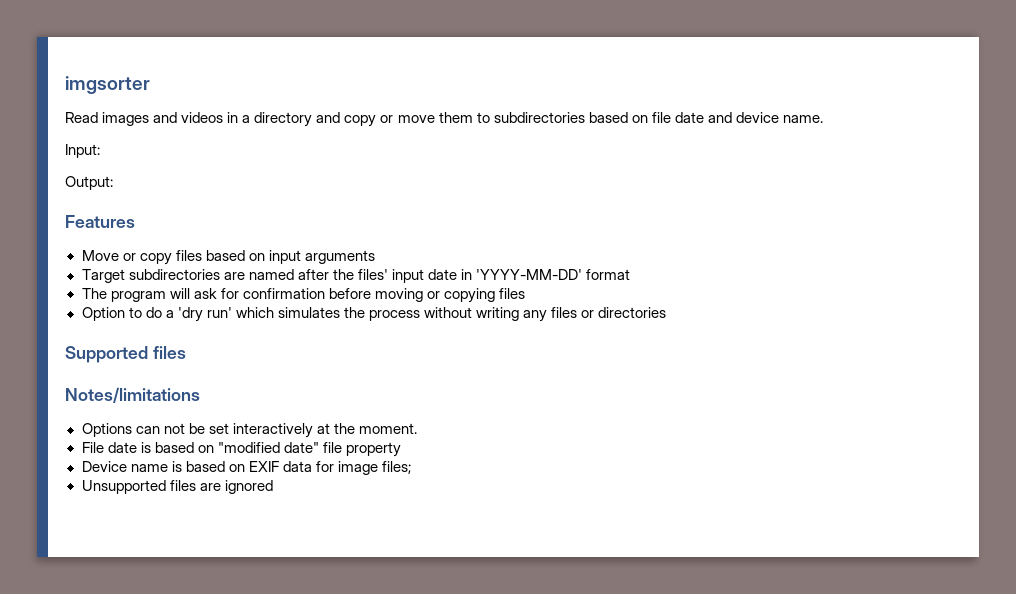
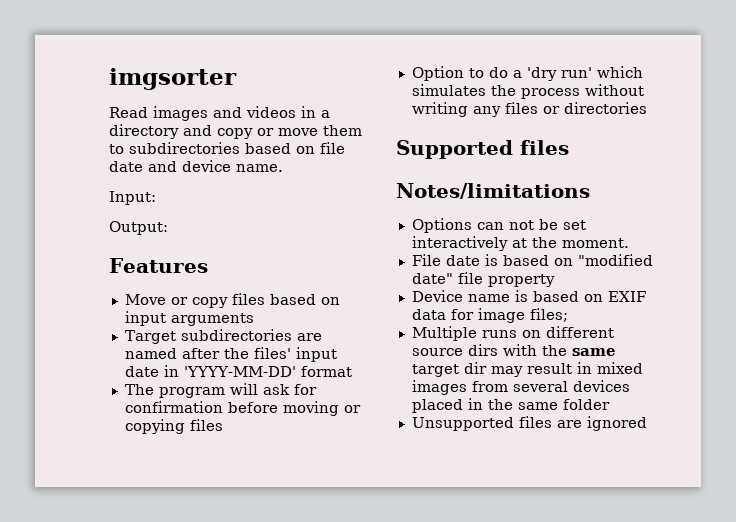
+ Multiple runs on different source dirs with the same target dir may result in mixed images from several devices placed in the same folder

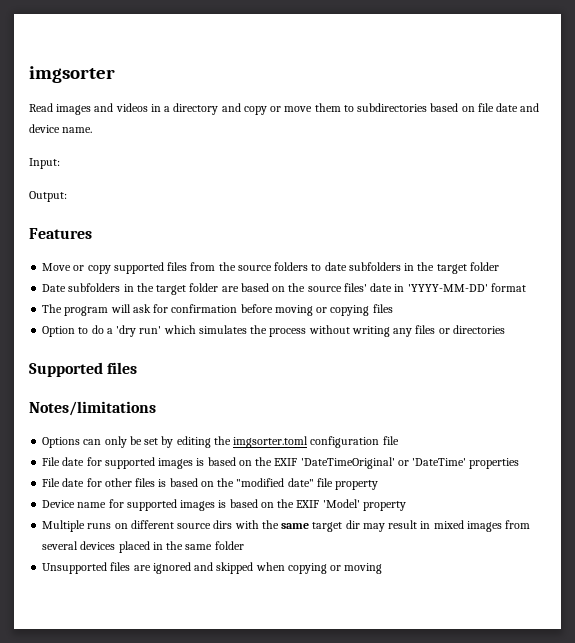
- Move or copy files based on input arguments
- Target subdirectories are named after the files' input date in 'YYYY-MM-DD' format
+ Move or copy supported files from the source folders to date subfolders in the target folder
+ Date subfolders in the target folder are based on the source files' date in 'YYYY-MM-DD' format
- Options can not be set interactively at the moment.
- File date is based on "modified date" file property
+ Options can only be set by editing the imgsorter.toml configuration file
+ File date for supported images is based on the EXIF 'DateTimeOriginal' or 'DateTime' properties
+ File date for other files is based on the "modified date" file property
- Device name is based on EXIF data for image files;
+ Device name for supported images is based on the EXIF 'Model' property
- Unsupported files are ignored
+ Unsupported files are ignored and skipped when copying or moving

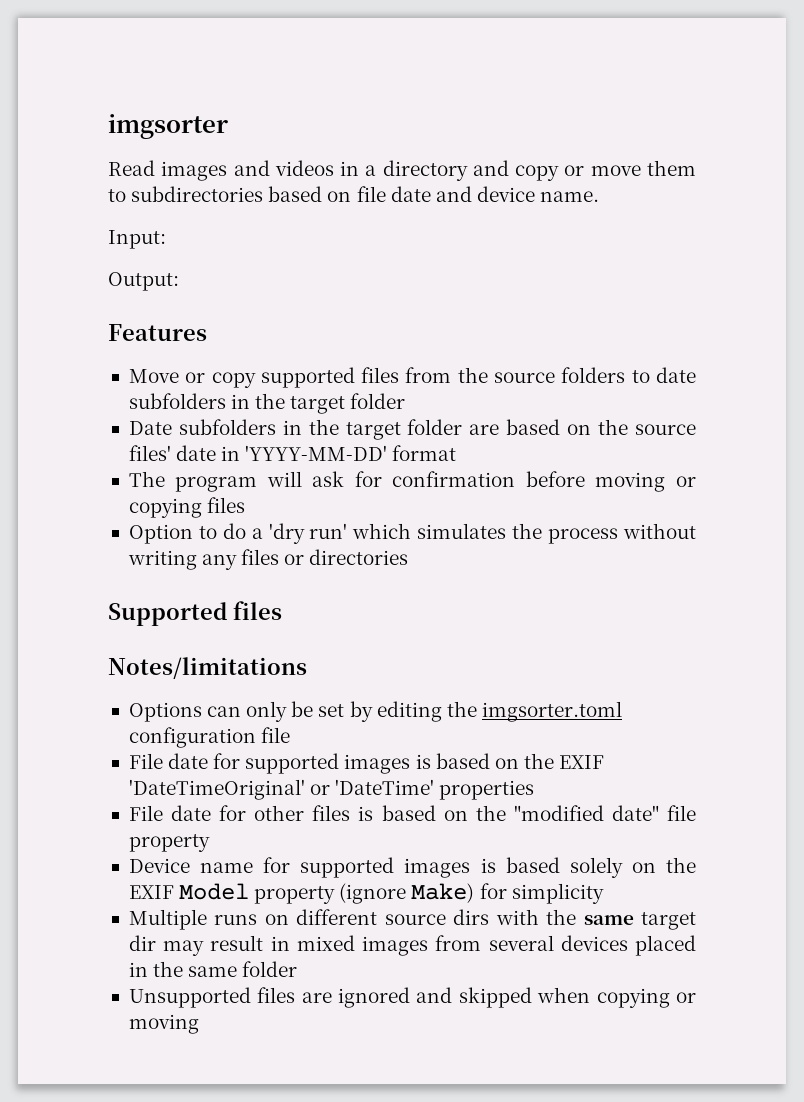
- Device name for supported images is based on the EXIF 'Model' property
+ Device name for supported images is based solely on the EXIF Model property (ignore Make) for simplicity

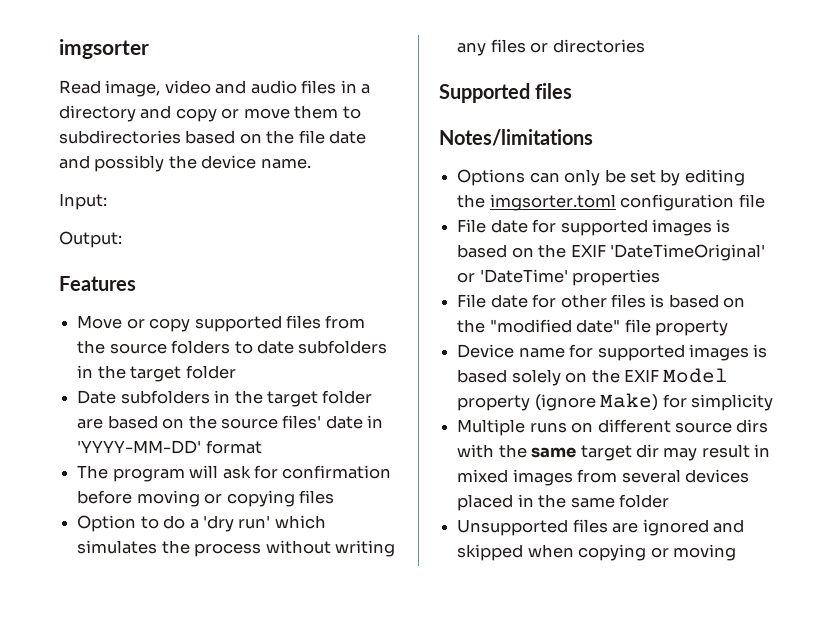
- Read images and videos in a directory and copy or move them to subdirectories based on file date and device name.
+ Read image, video and audio files in a directory and copy or move them to subdirectories based on the file date and possibly the device name.

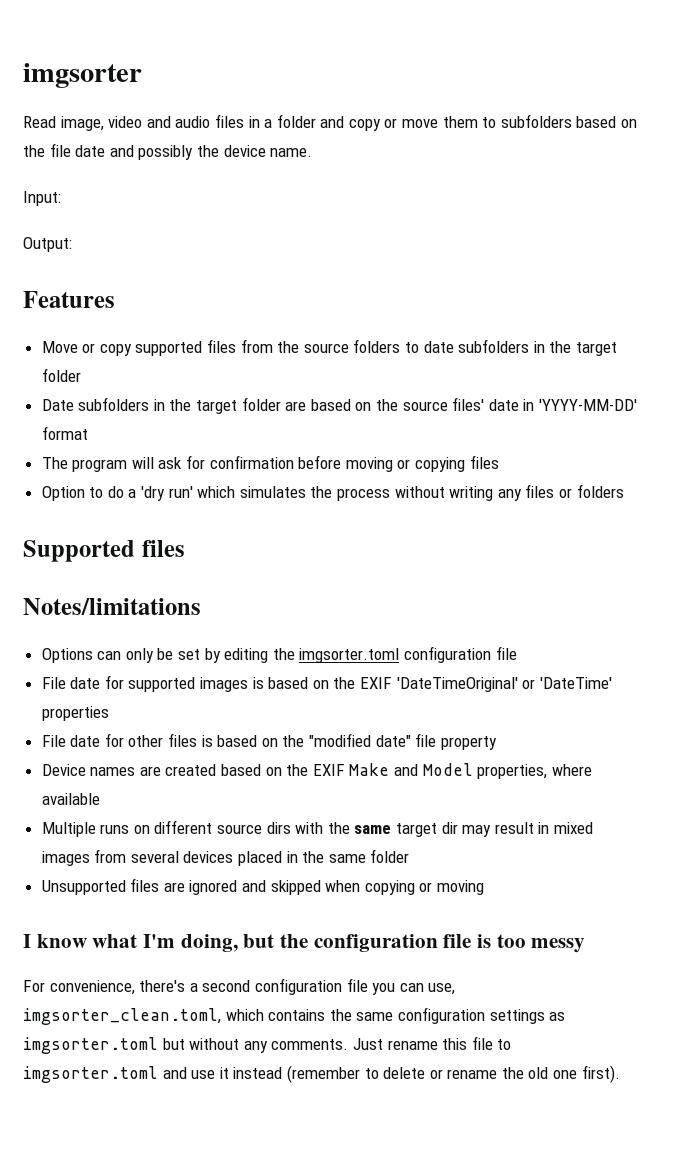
- Read image, video and audio files in a directory and copy or move them to subdirectories based on the file date and possibly the device name.
+ Read image, video and audio files in a folder and copy or move them to subfolders based on the file date and possibly the device name.
- Option to do a 'dry run' which simulates the process without writing any files or directories
+ Option to do a 'dry run' which simulates the process without writing any files or folders
- Device name for supported images is based solely on the EXIF Model property (ignore Make) for simplicity
+ Device names are created based on the EXIF Make and Model properties, where available
+ I know what I'm doing, but the configuration file is too messy
+ For convenience, there's a second configuration file you can use, imgsorter_clean.toml, which contains the same configuration settings as imgsorter.toml but without any comments. Just rename this file to imgsorter.toml and use it instead (remember to delete or rename the old one first).

